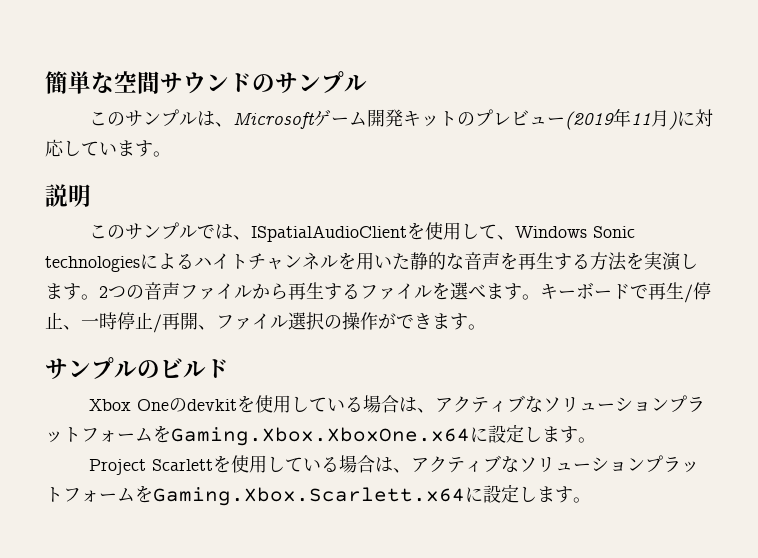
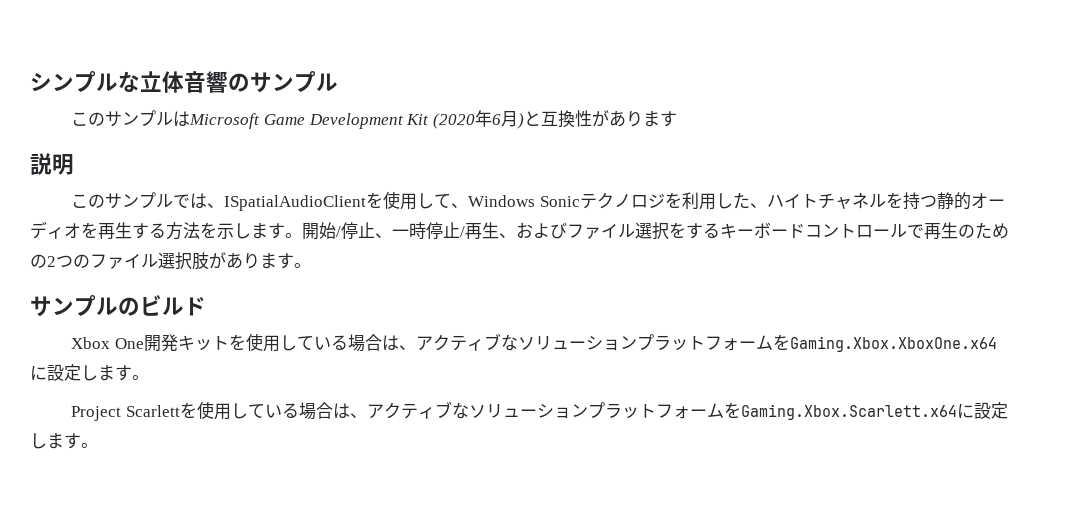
- 簡単な空間サウンドのサンプル
+ シンプルな立体音響のサンプル
- このサンプルは、Microsoftゲーム開発キットのプレビュー(2019年11月)に対応しています。
+ このサンプルはMicrosoft Game Development Kit (2020年6月)と互換性があります
- このサンプルでは、ISpatialAudioClientを使用して、Windows Sonic technologiesによるハイトチャンネルを用いた静的な音声を再生する方法を実演します。2つの音声ファイルから再生するファイルを選べます。キーボードで再生/停止、一時停止/再開、ファイル選択の操作ができます。
+ このサンプルでは、ISpatialAudioClientを使用して、Windows Sonicテクノロジを利用した、ハイトチャネルを持つ静的オーディオを再生する方法を示します。開始/停止、一時停止/再生、およびファイル選択をするキーボードコントロールで再生のための2つのファイル選択肢があります。
- Xbox Oneのdevkitを使用している場合は、アクティブなソリューションプラットフォームをGaming.Xbox.XboxOne.x64に設定します。
+ Xbox One開発キットを使用している場合は、アクティブなソリューションプラットフォームをGaming.Xbox.XboxOne.x64に設定します。

